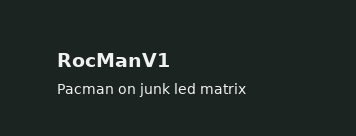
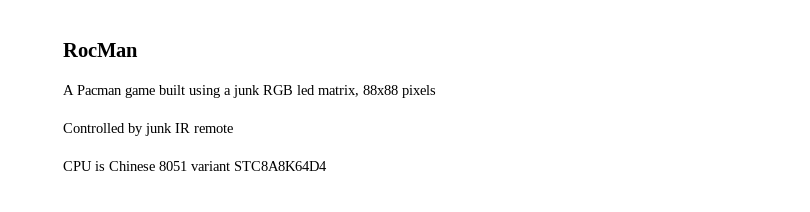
- RocManV1
- Pacman on junk led matrix
+ RocMan
+ A Pacman game built using a junk RGB led matrix, 88x88 pixels
+ Controlled by junk IR remote
+ CPU is Chinese 8051 variant STC8A8K64D4

